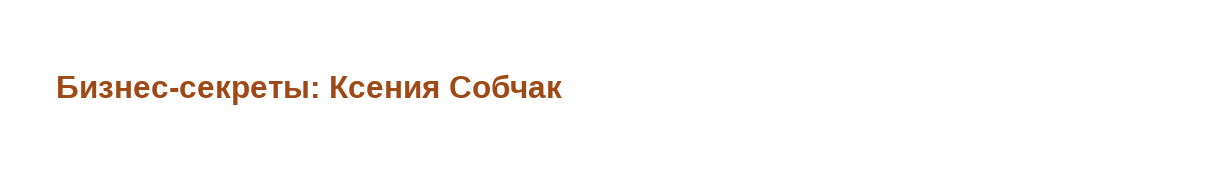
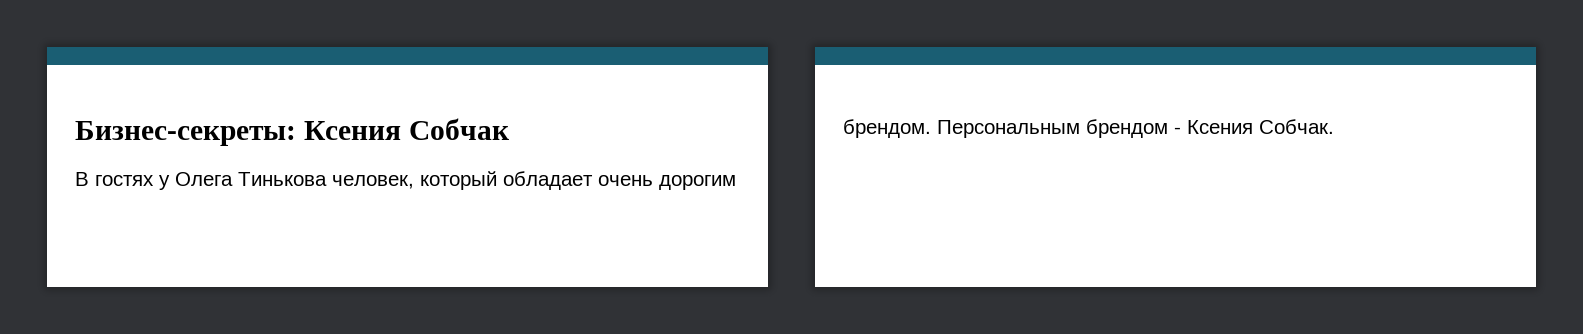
+ В гостях у Олега Тинькова человек, который обладает очень дорогим брендом. Персональным брендом - Ксения Собчак.

